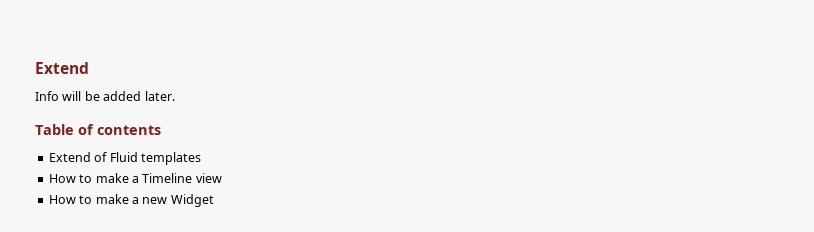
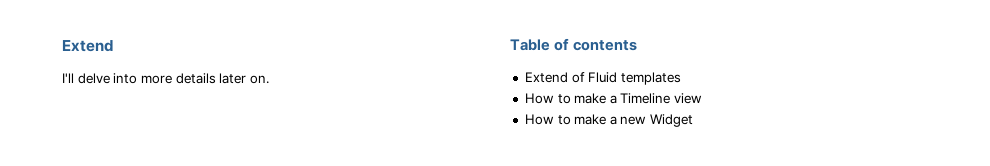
- Info will be added later.
+ I'll delve into more details later on.

